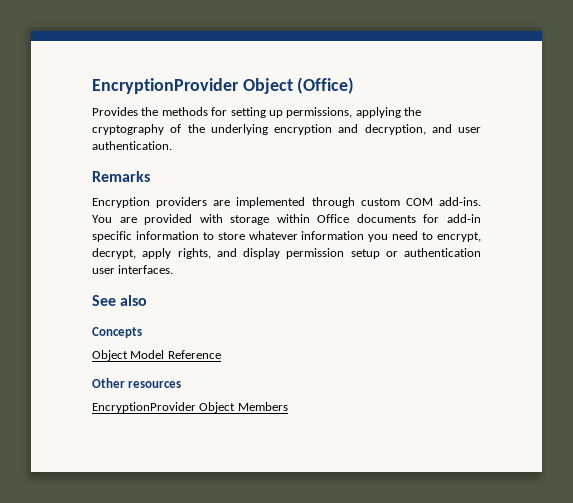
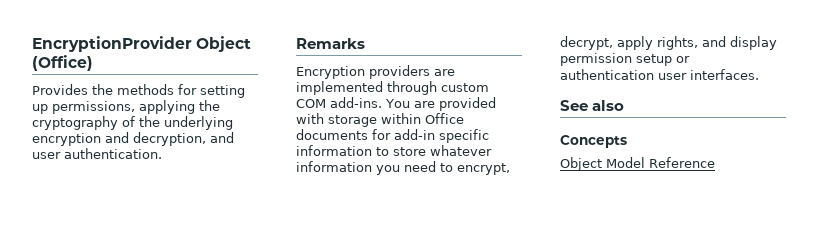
- Other resources
- EncryptionProvider Object Members

